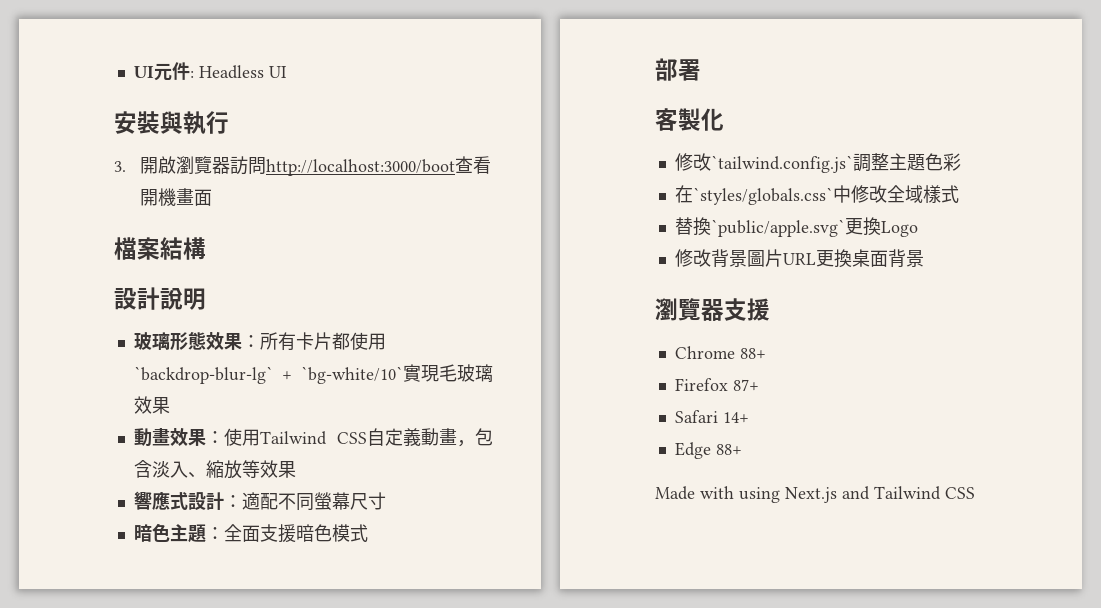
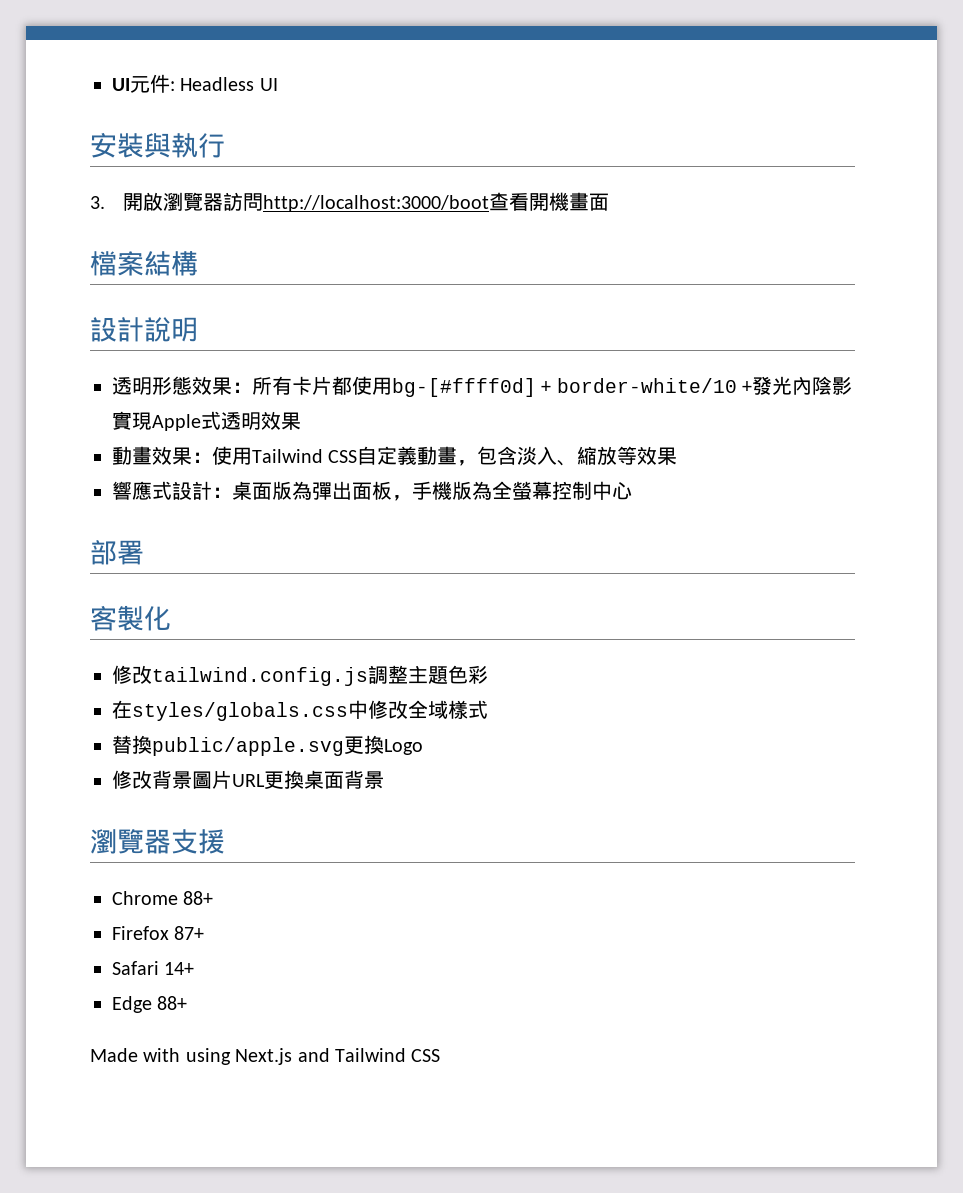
- 玻璃形態效果：所有卡片都使用`backdrop-blur-lg` + `bg-white/10`實現毛玻璃效果
+ 透明形態效果：所有卡片都使用bg-[#ffff0d] + border-white/10 +發光內陰影實現Apple式透明效果
- 響應式設計：適配不同螢幕尺寸
- 暗色主題：全面支援暗色模式
+ 響應式設計：桌面版為彈出面板，手機版為全螢幕控制中心
- 修改`tailwind.config.js`調整主題色彩
+ 修改tailwind.config.js調整主題色彩
- 在`styles/globals.css`中修改全域樣式
+ 在styles/globals.css中修改全域樣式
- 替換`public/apple.svg`更換Logo
+ 替換public/apple.svg更換Logo

